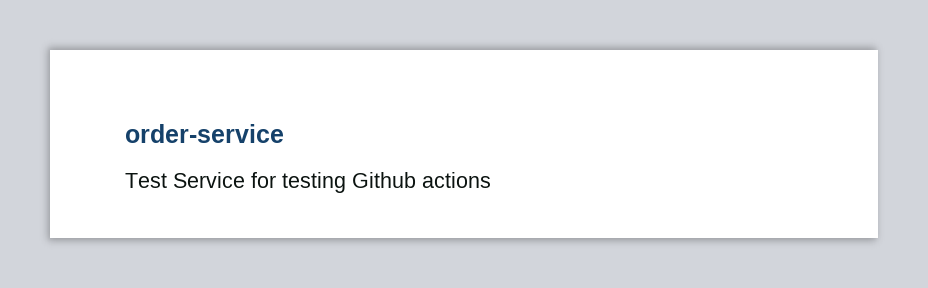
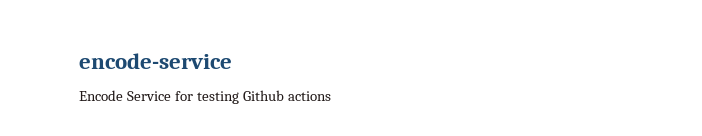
- order-service
- Test Service for testing Github actions
+ encode-service
+ Encode Service for testing Github actions

